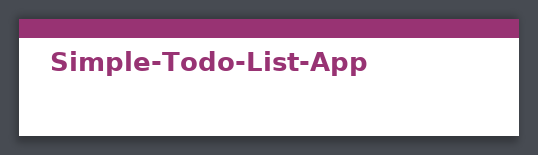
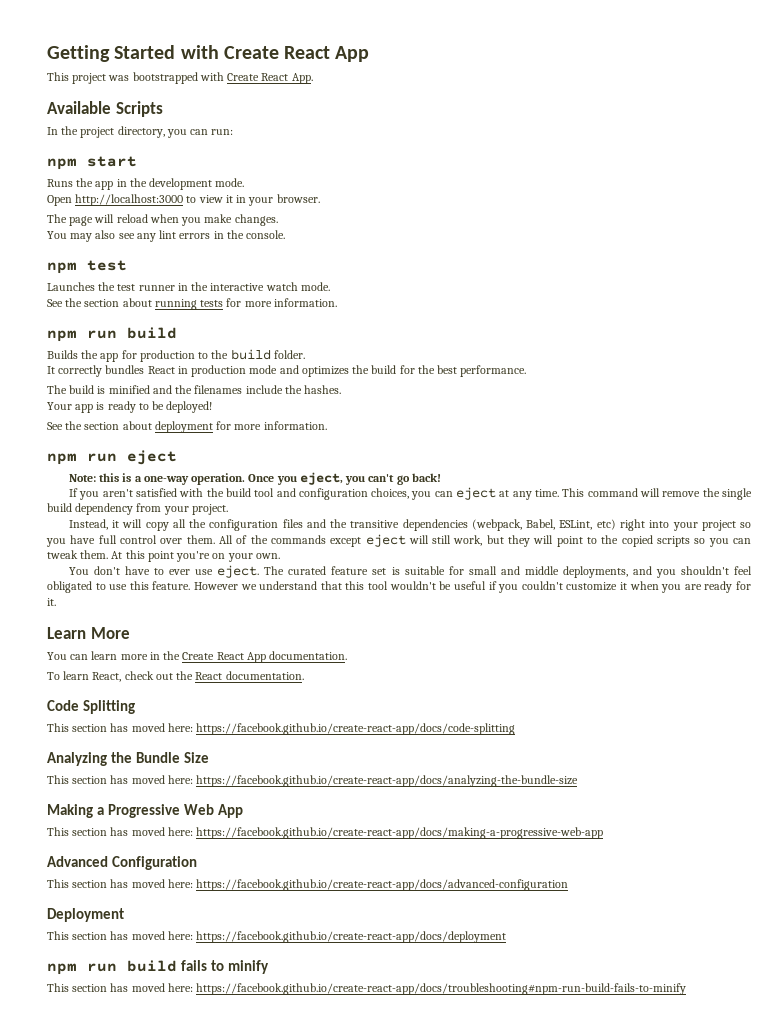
- Simple-Todo-List-App
+ Getting Started with Create React App
+ This project was bootstrapped with Create React App.
+ Available Scripts
+ In the project directory, you can run:
+ npm start
+ Runs the app in the development mode.
+ Open http://localhost:3000 to view it in your browser.
+ The page will reload when you make changes.
+ You may also see any lint errors in the console.
+ npm test
+ Launches the test runner in the interactive watch mode.
+ See the section about running tests for more information.
+ npm run build
+ Builds the app for production to the build folder.
+ It correctly bundles React in production mode and optimizes the build for the best performance.
+ The build is minified and the filenames include the hashes.
+ Your app is ready to be deployed!
+ See the section about deployment for more information.
+ npm run eject
+ Note: this is a one-way operation. Once you eject, you can't go back!
+ If you aren't satisfied with the build tool and configuration choices, you can eject at any time. This command will remove the single build dependency from your project.
+ Instead, it will copy all the configuration files and the transitive dependencies (webpack, Babel, ESLint, etc) right into your project so you have full control over them. All of the commands except eject will still work, but they will point to the copied scripts so you can tweak them. At this point you're on your own.
+ You don't have to ever use eject. The curated feature set is suitable for small and middle deployments, and you shouldn't feel obligated to use this feature. However we understand that this tool wouldn't be useful if you couldn't customize it when you are ready for it.
+ Learn More
+ You can learn more in the Create React App documentation.
+ To learn React, check out the React documentation.
+ Code Splitting
+ This section has moved here: https://facebook.github.io/create-react-app/docs/code-splitting
+ Analyzing the Bundle Size
+ This section has moved here: https://facebook.github.io/create-react-app/docs/analyzing-the-bundle-size
+ Making a Progressive Web App
+ This section has moved here: https://facebook.github.io/create-react-app/docs/making-a-progressive-web-app
+ Advanced Configuration
+ This section has moved here: https://facebook.github.io/create-react-app/docs/advanced-configuration
+ Deployment
+ This section has moved here: https://facebook.github.io/create-react-app/docs/deployment
+ npm run build fails to minify
+ This section has moved here: https://facebook.github.io/create-react-app/docs/troubleshooting#npm-run-build-fails-to-minify

